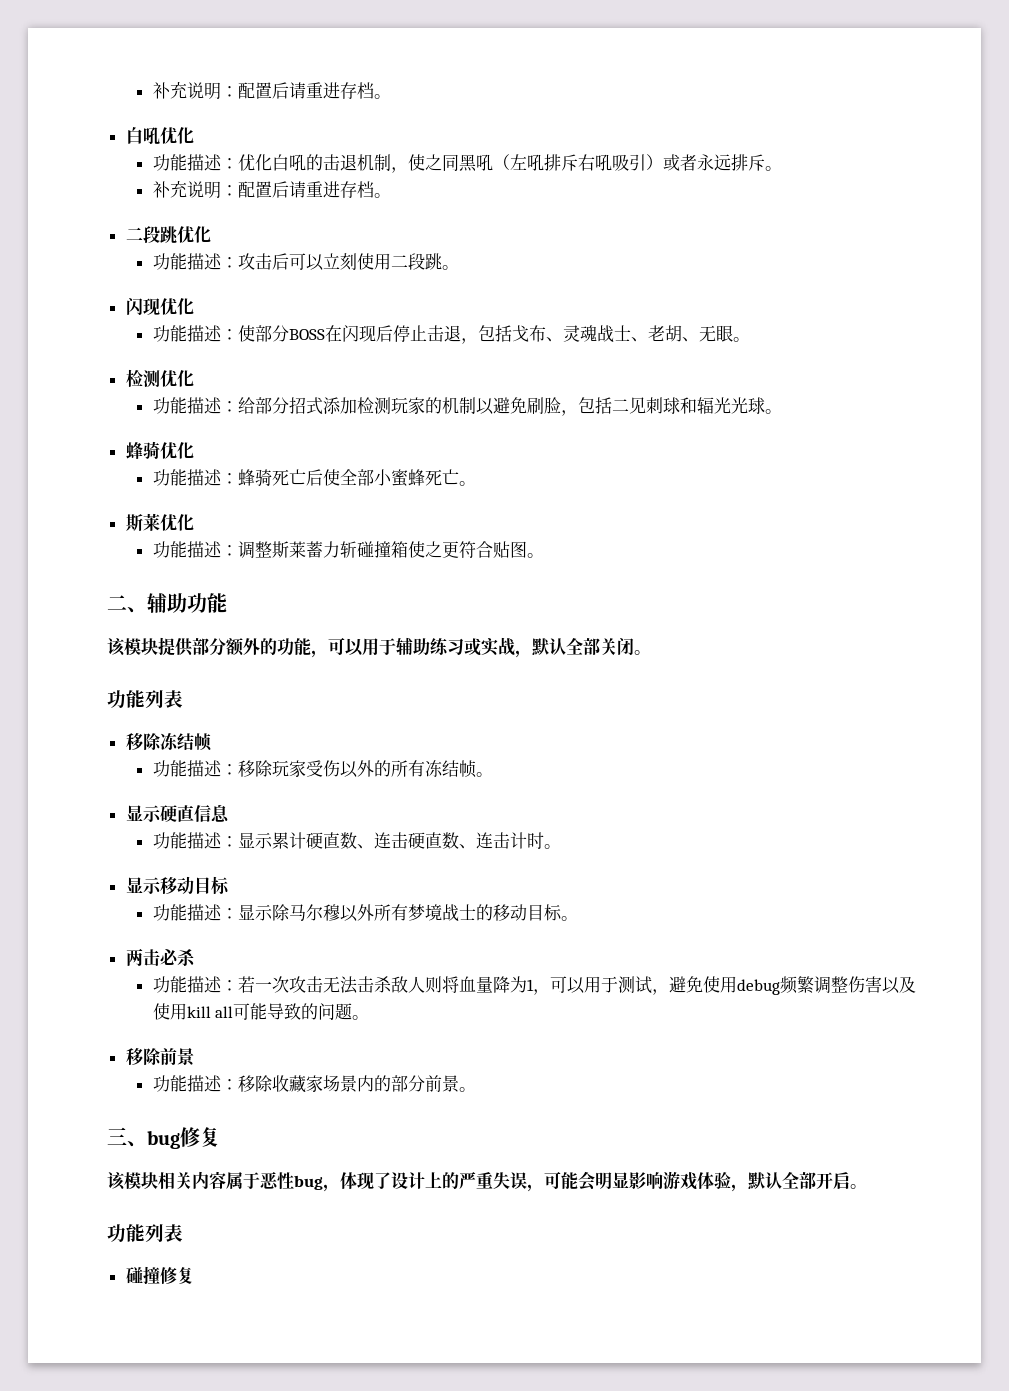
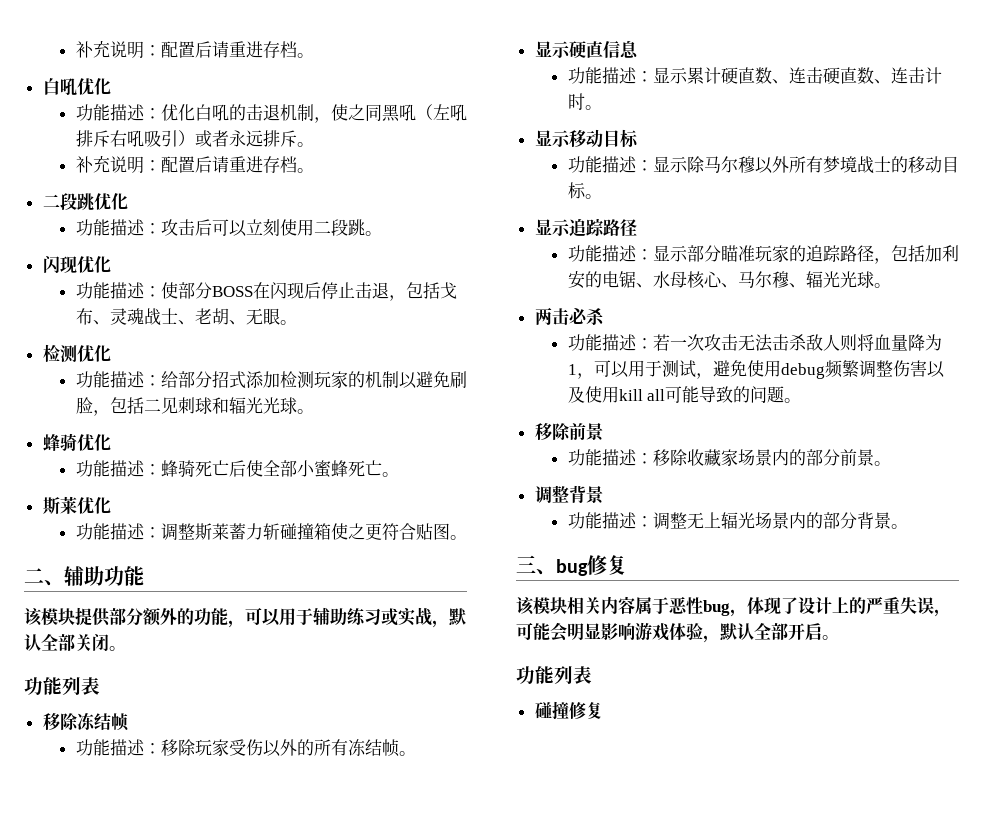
+ 显示追踪路径
+ 功能描述：显示部分瞄准玩家的追踪路径，包括加利安的电锯、水母核心、马尔穆、辐光光球。
+ 调整背景
+ 功能描述：调整无上辐光场景内的部分背景。

